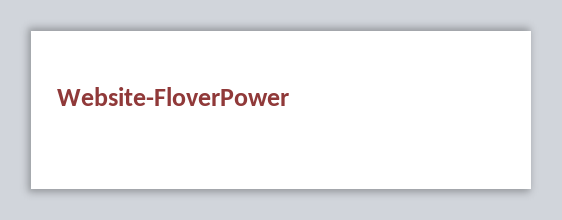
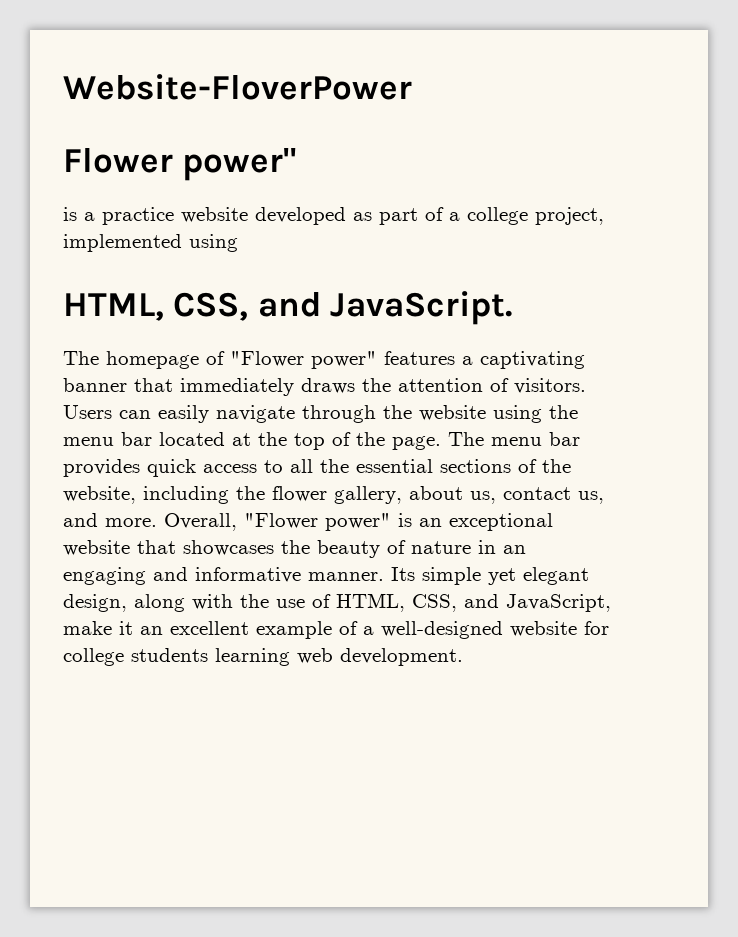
+ Flower power"
+ is a practice website developed as part of a college project, implemented using
+ HTML, CSS, and JavaScript.
+ The homepage of "Flower power" features a captivating banner that immediately draws the attention of visitors. Users can easily navigate through the website using the menu bar located at the top of the page. The menu bar provides quick access to all the essential sections of the website, including the flower gallery, about us, contact us, and more. Overall, "Flower power" is an exceptional website that showcases the beauty of nature in an engaging and informative manner. Its simple yet elegant design, along with the use of HTML, CSS, and JavaScript, make it an excellent example of a well-designed website for college students learning web development.

